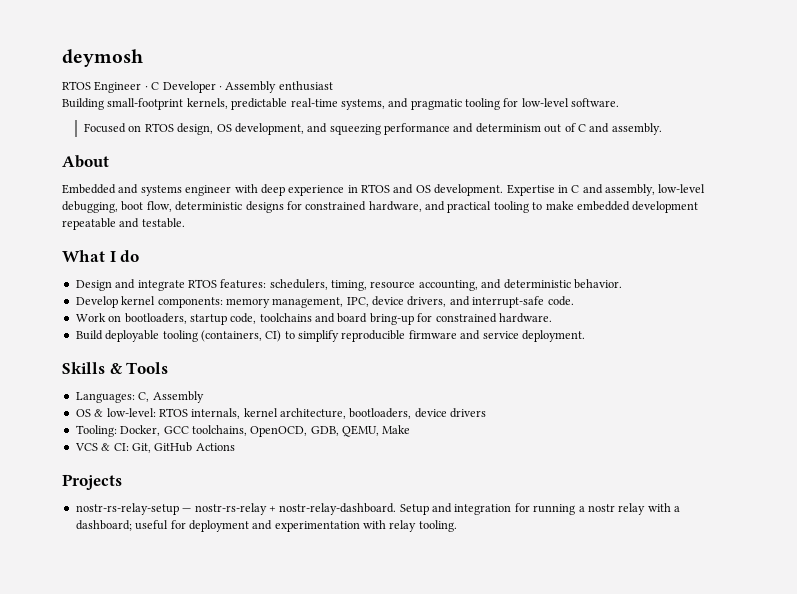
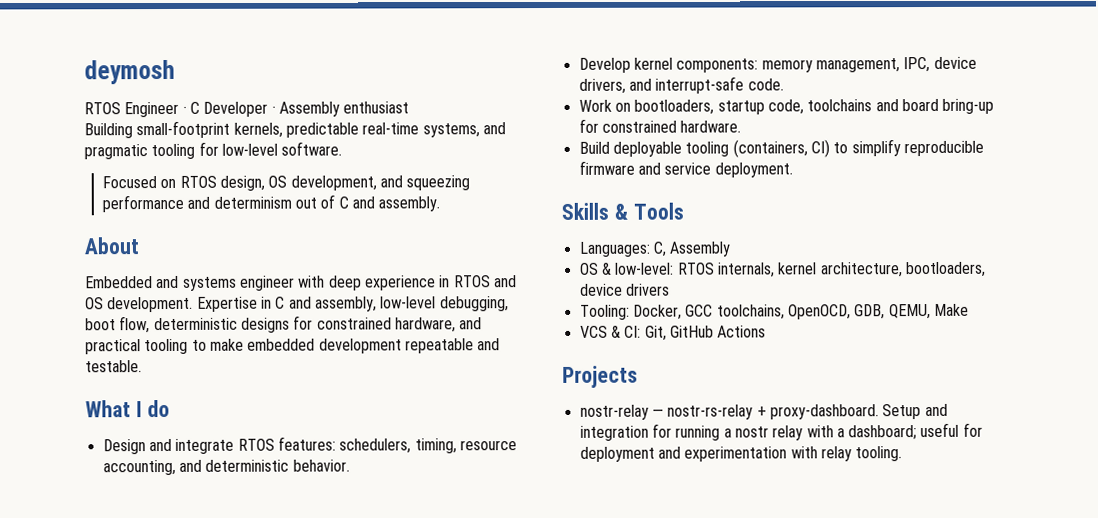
- nostr-rs-relay-setup — nostr-rs-relay + nostr-relay-dashboard.
+ nostr-relay — nostr-rs-relay + proxy-dashboard.

